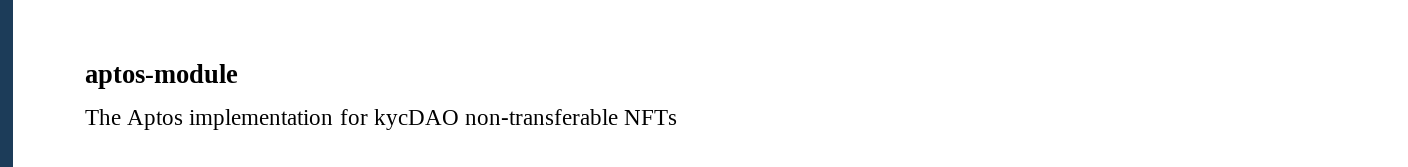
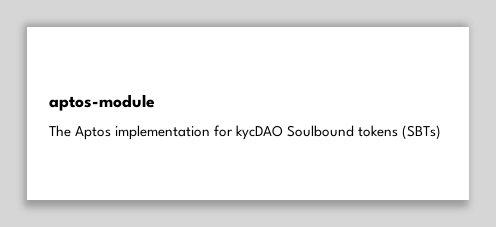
- The Aptos implementation for kycDAO non-transferable NFTs
+ The Aptos implementation for kycDAO Soulbound tokens (SBTs)

